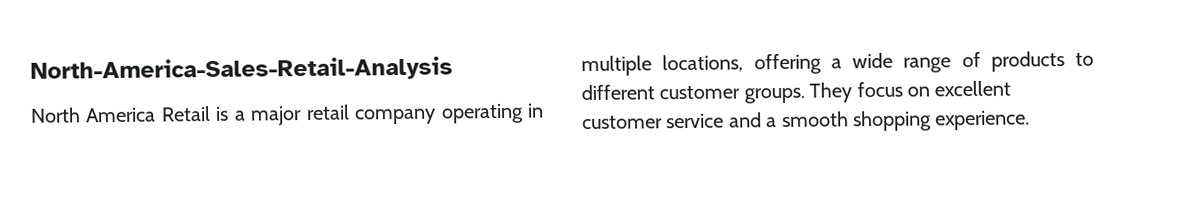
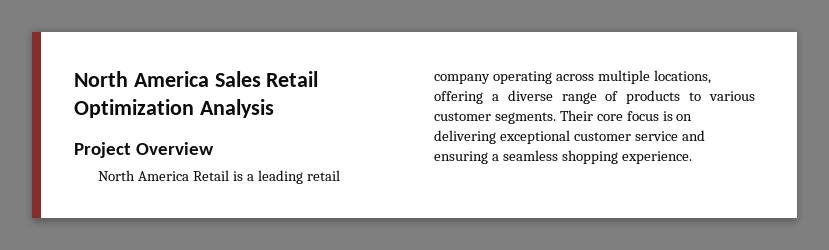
- North-America-Sales-Retail-Analysis
+ North America Sales Retail Optimization Analysis
+ Project Overview
- North America Retail is a major retail company operating in multiple locations, offering a wide range of products to different customer groups. They focus on excellent customer service and a smooth shopping experience.
+ North America Retail is a leading retail company operating across multiple locations, offering a diverse range of products to various customer segments. Their core focus is on delivering exceptional customer service and ensuring a seamless shopping experience.

